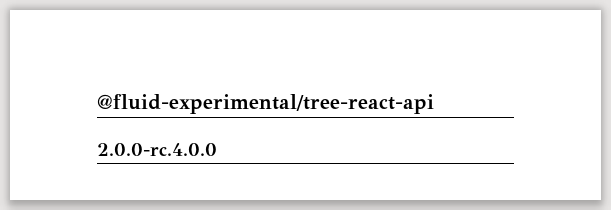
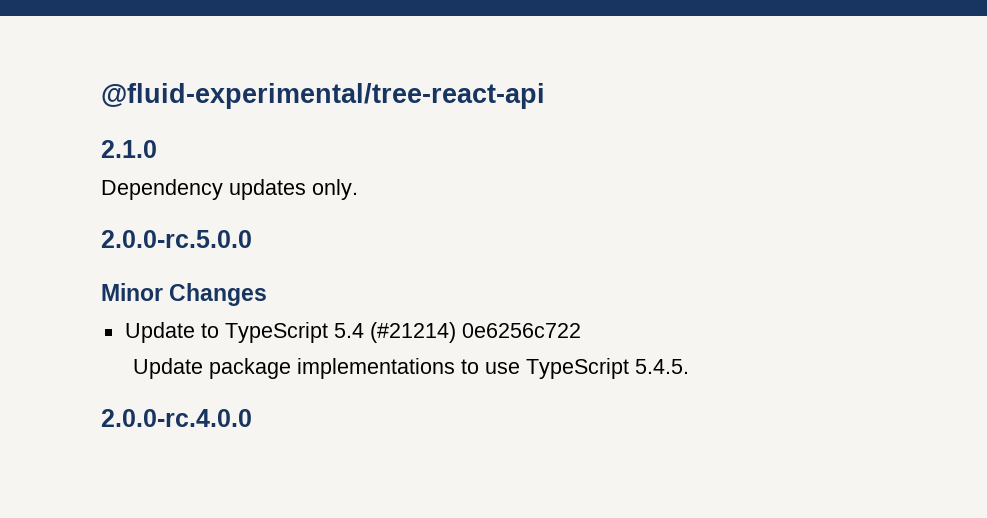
+ 2.1.0
+ Dependency updates only.
+ 2.0.0-rc.5.0.0
+ Minor Changes
+ Update to TypeScript 5.4 (#21214) 0e6256c722
+ Update package implementations to use TypeScript 5.4.5.

